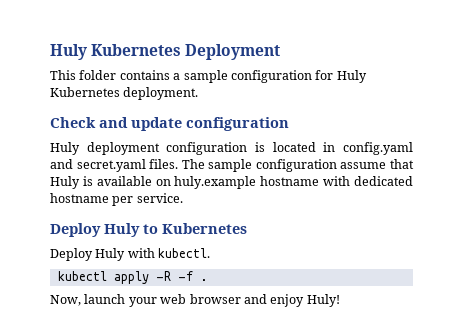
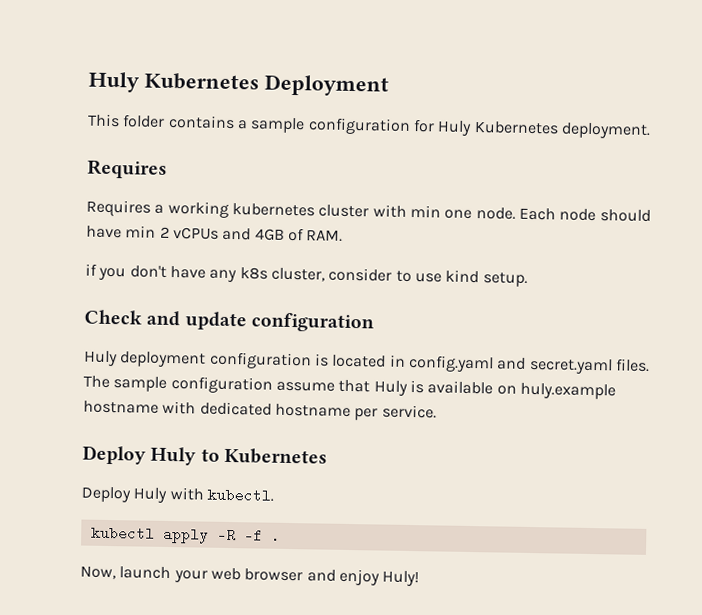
  This folder contains a sample configuration for Huly Kubernetes deployment.
+ Requires
+ Requires a working kubernetes cluster with min one node. Each node should have min 2 vCPUs and 4GB of RAM.
+ if you don't have any k8s cluster, consider to use kind setup.

